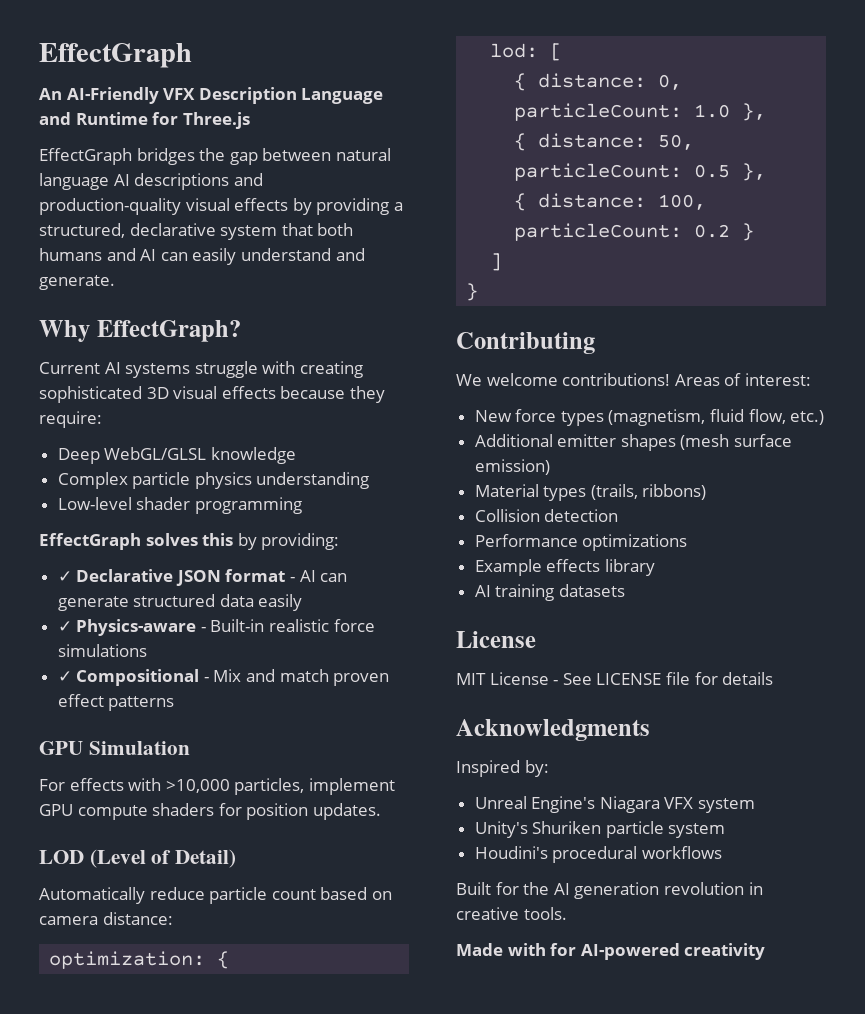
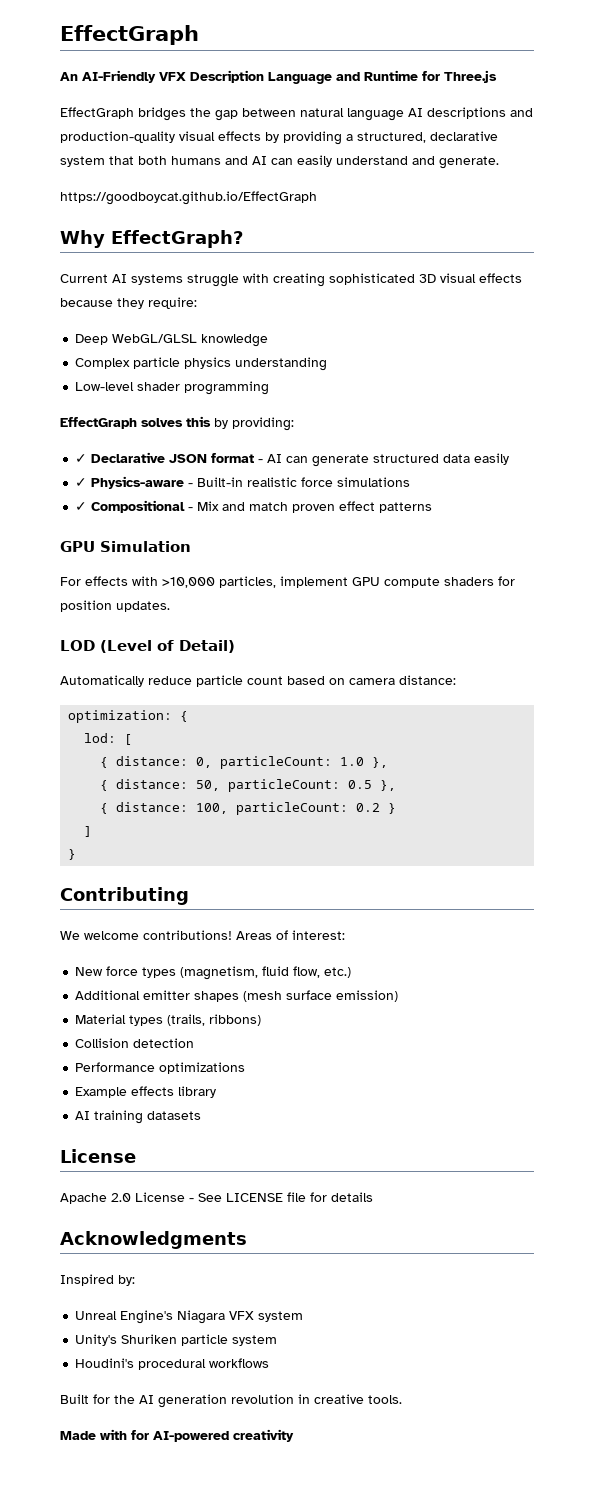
+ https://goodboycat.github.io/EffectGraph
- MIT License - See LICENSE file for details
+ Apache 2.0 License - See LICENSE file for details

